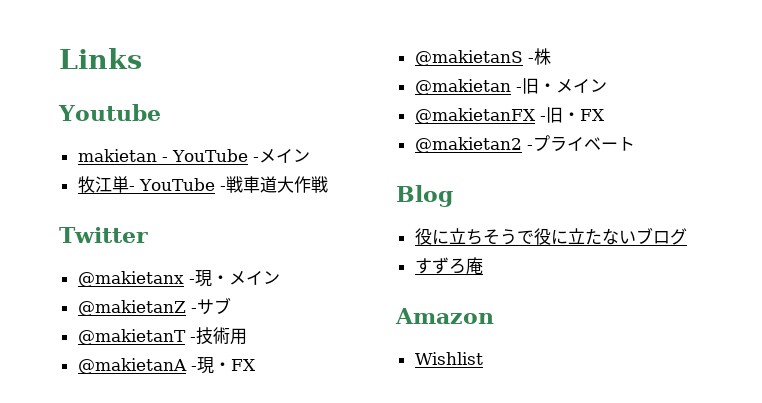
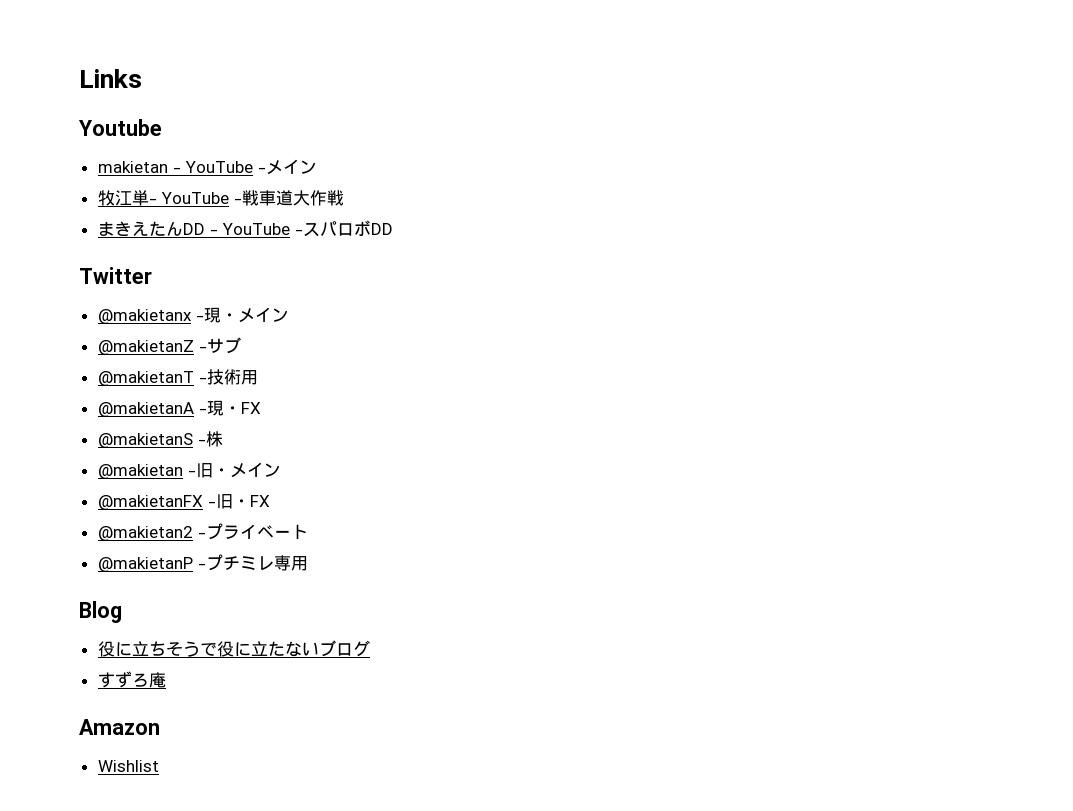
+ まきえたんDD - YouTube -スパロボDD
+ @makietanP -プチミレ専用

